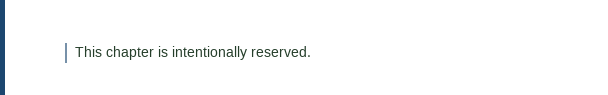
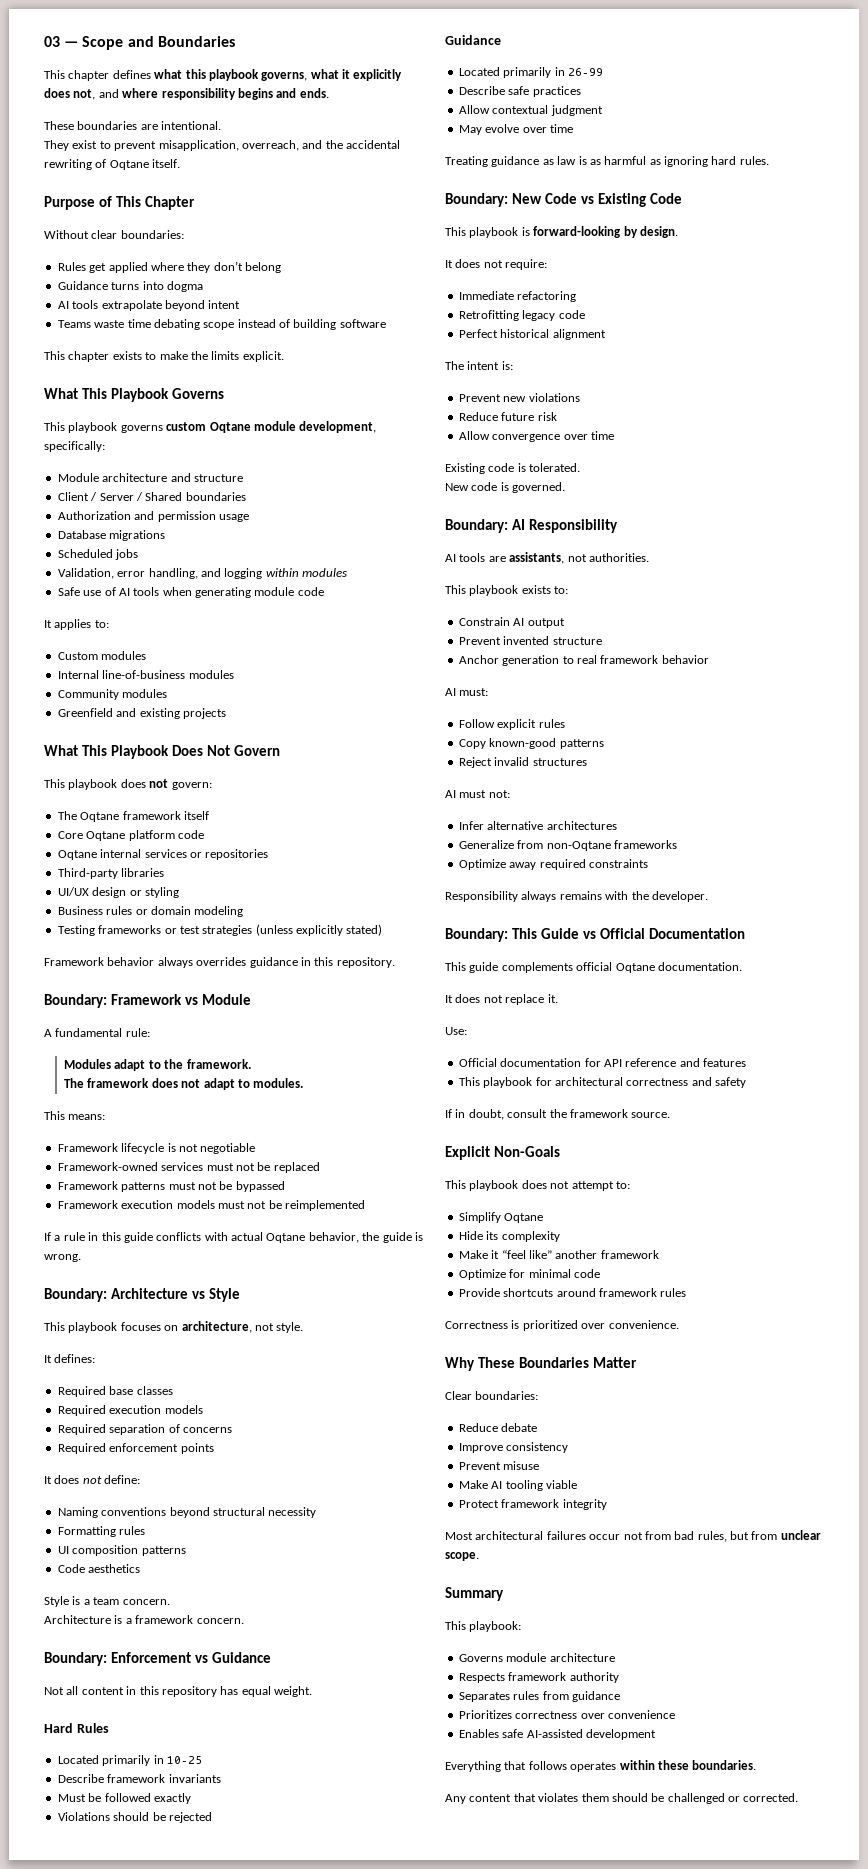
- This chapter is intentionally reserved.
+ 03 — Scope and Boundaries
+ This chapter defines what this playbook governs, what it explicitly does not, and where responsibility begins and ends.
+ These boundaries are intentional.
+ They exist to prevent misapplication, overreach, and the accidental rewriting of Oqtane itself.
+ Purpose of This Chapter
+ Without clear boundaries:
+ Rules get applied where they don’t belong
+ Guidance turns into dogma
+ AI tools extrapolate beyond intent
+ Teams waste time debating scope instead of building software
+ This chapter exists to make the limits explicit.
+ What This Playbook Governs
+ This playbook governs custom Oqtane module development, specifically:
+ Module architecture and structure
+ Client / Server / Shared boundaries
+ Authorization and permission usage
+ Database migrations
+ Scheduled jobs
+ Validation, error handling, and logging within modules
+ Safe use of AI tools when generating module code
+ It applies to:
+ Custom modules
+ Internal line-of-business modules
+ Community modules
+ Greenfield and existing projects
+ What This Playbook Does Not Govern
+ This playbook does not govern:
+ The Oqtane framework itself
+ Core Oqtane platform code
+ Oqtane internal services or repositories
+ Third-party libraries
+ UI/UX design or styling
+ Business rules or domain modeling
+ Testing frameworks or test strategies (unless explicitly stated)
+ Framework behavior always overrides guidance in this repository.
+ Boundary: Framework vs Module
+ A fundamental rule:
+ Modules adapt to the framework.
+ The framework does not adapt to modules.
+ This means:
+ Framework lifecycle is not negotiable
+ Framework-owned services must not be replaced
+ Framework patterns must not be bypassed
+ Framework execution models must not be reimplemented
+ If a rule in this guide conflicts with actual Oqtane behavior, the guide is wrong.
+ Boundary: Architecture vs Style
+ This playbook focuses on architecture, not style.
+ It defines:
+ Required base classes
+ Required execution models
+ Required separation of concerns
+ Required enforcement points
+ It does not define:
+ Naming conventions beyond structural necessity
+ Formatting rules
+ UI composition patterns
+ Code aesthetics
+ Style is a team concern.
+ Architecture is a framework concern.
+ Boundary: Enforcement vs Guidance
+ Not all content in this repository has equal weight.
+ Hard Rules
+ Located primarily in 10–25
+ Describe framework invariants
+ Must be followed exactly
+ Violations should be rejected
+ Guidance
+ Located primarily in 26–99
+ Describe safe practices
+ Allow contextual judgment
+ May evolve over time
+ Treating guidance as law is as harmful as ignoring hard rules.
+ Boundary: New Code vs Existing Code
+ This playbook is forward-looking by design.
+ It does not require:
+ Immediate refactoring
+ Retrofitting legacy code
+ Perfect historical alignment
+ The intent is:
+ Prevent new violations
+ Reduce future risk
+ Allow convergence over time
+ Existing code is tolerated.
+ New code is governed.
+ Boundary: AI Responsibility
+ AI tools are assistants, not authorities.
+ This playbook exists to:
+ Constrain AI output
+ Prevent invented structure
+ Anchor generation to real framework behavior
+ AI must:
+ Follow explicit rules
+ Copy known-good patterns
+ Reject invalid structures
+ AI must not:
+ Infer alternative architectures
+ Generalize from non-Oqtane frameworks
+ Optimize away required constraints
+ Responsibility always remains with the developer.
+ Boundary: This Guide vs Official Documentation
+ This guide complements official Oqtane documentation.
+ It does not replace it.
+ Use:
+ Official documentation for API reference and features
+ This playbook for architectural correctness and safety
+ If in doubt, consult the framework source.
+ Explicit Non-Goals
+ This playbook does not attempt to:
+ Simplify Oqtane
+ Hide its complexity
+ Make it “feel like” another framework
+ Optimize for minimal code
+ Provide shortcuts around framework rules
+ Correctness is prioritized over convenience.
+ Why These Boundaries Matter
+ Clear boundaries:
+ Reduce debate
+ Improve consistency
+ Prevent misuse
+ Make AI tooling viable
+ Protect framework integrity
+ Most architectural failures occur not from bad rules, but from unclear scope.
+ Summary
+ This playbook:
+ Governs module architecture
+ Respects framework authority
+ Separates rules from guidance
+ Prioritizes correctness over convenience
+ Enables safe AI-assisted development
+ Everything that follows operates within these boundaries.
+ Any content that violates them should be challenged or corrected.

